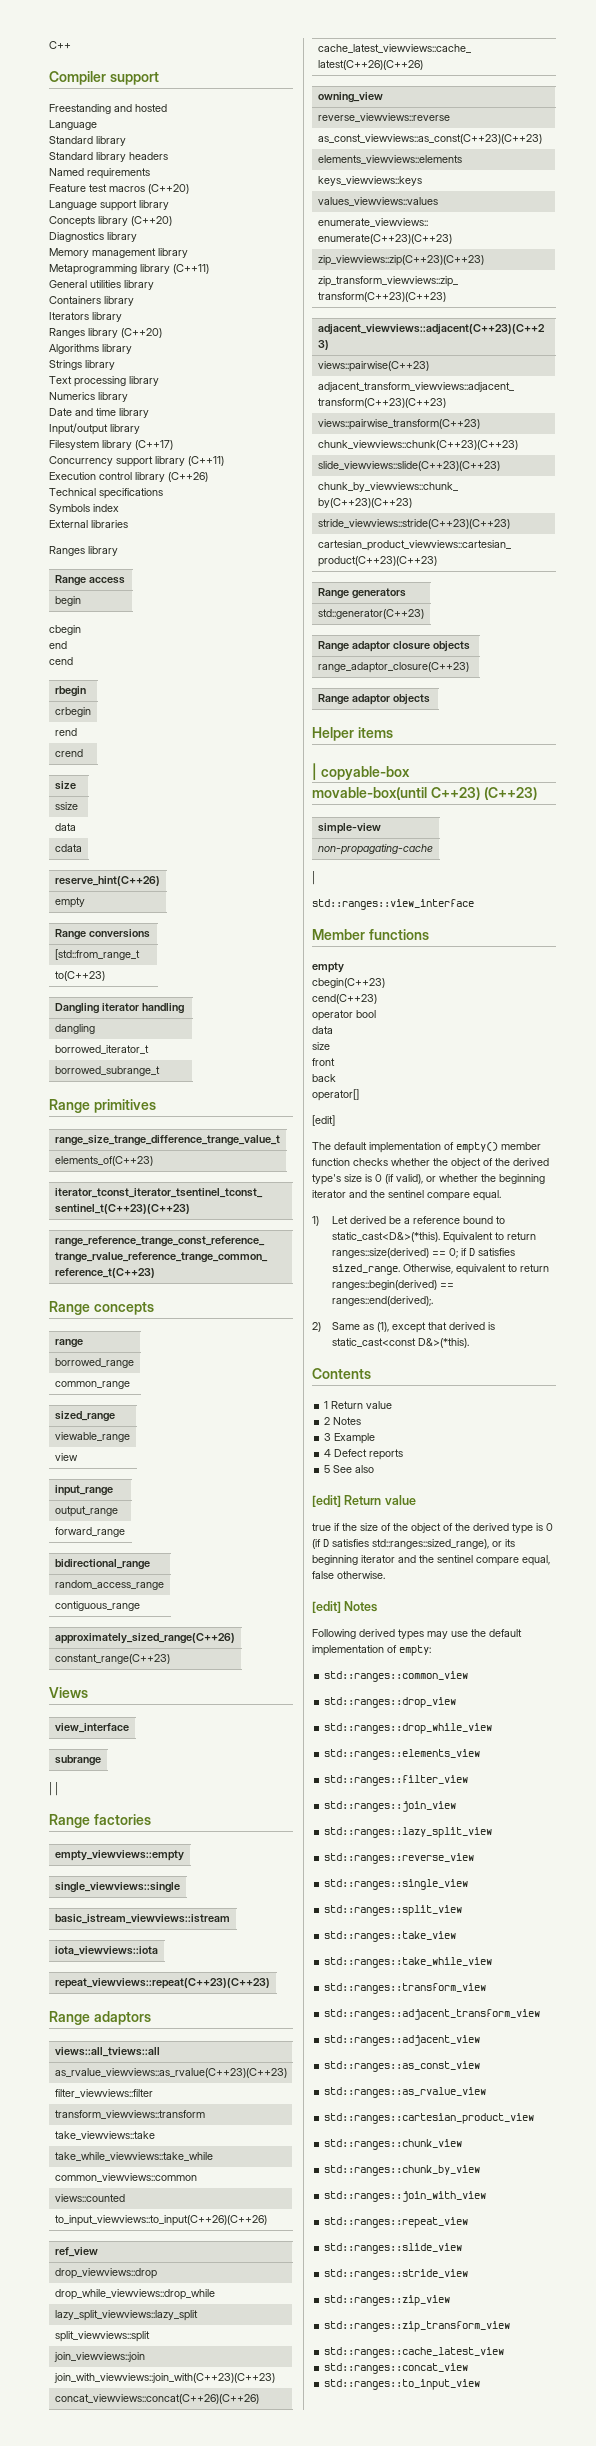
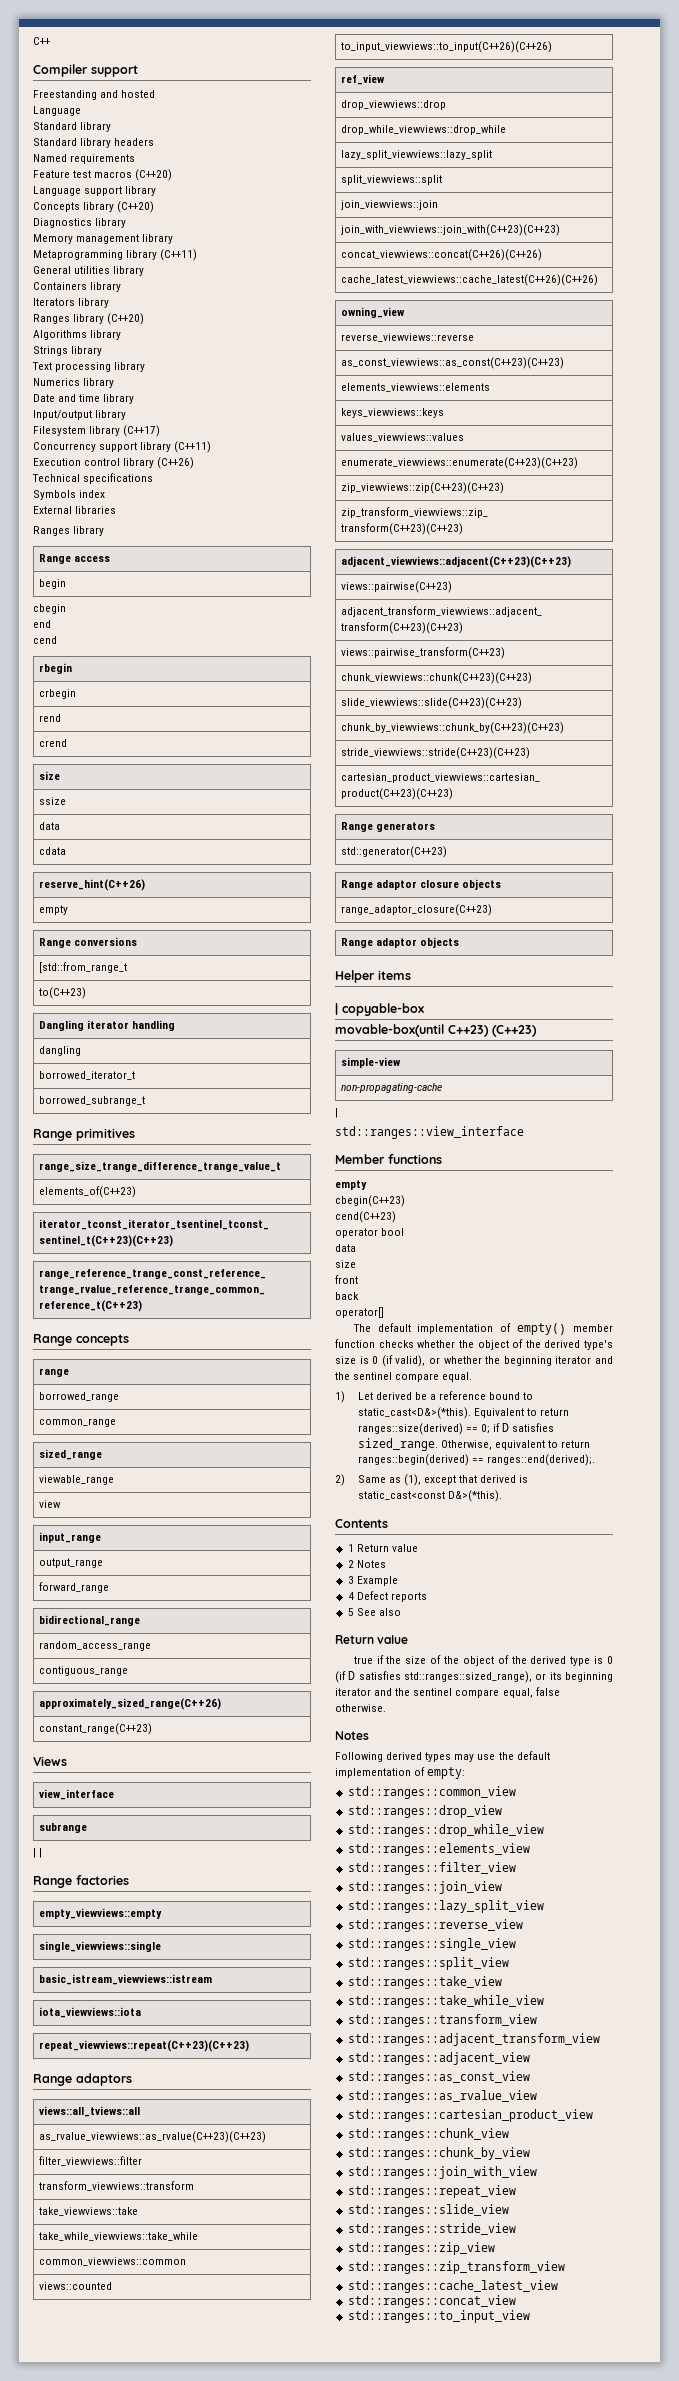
  operator[]
- [edit]
  5 See also
- [edit] Return value
+ Return value
  true if the size of the object of the derived type is 0 (if D satisfies std::ranges::sized_range), or its beginning iterator and the sentinel compare equal, false otherwise.
- [edit] Notes
+ Notes

